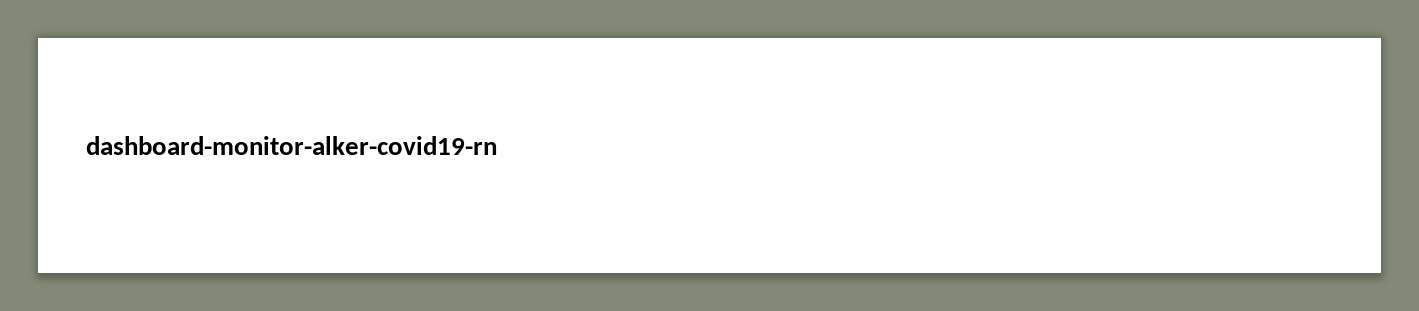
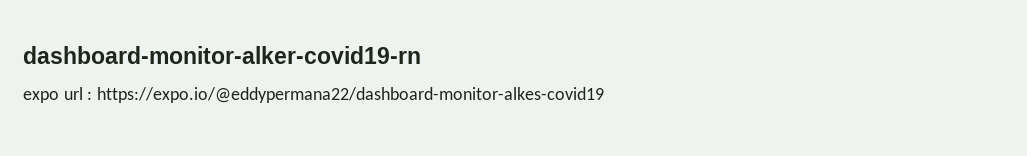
+ expo url : https://expo.io/@eddypermana22/dashboard-monitor-alkes-covid19

